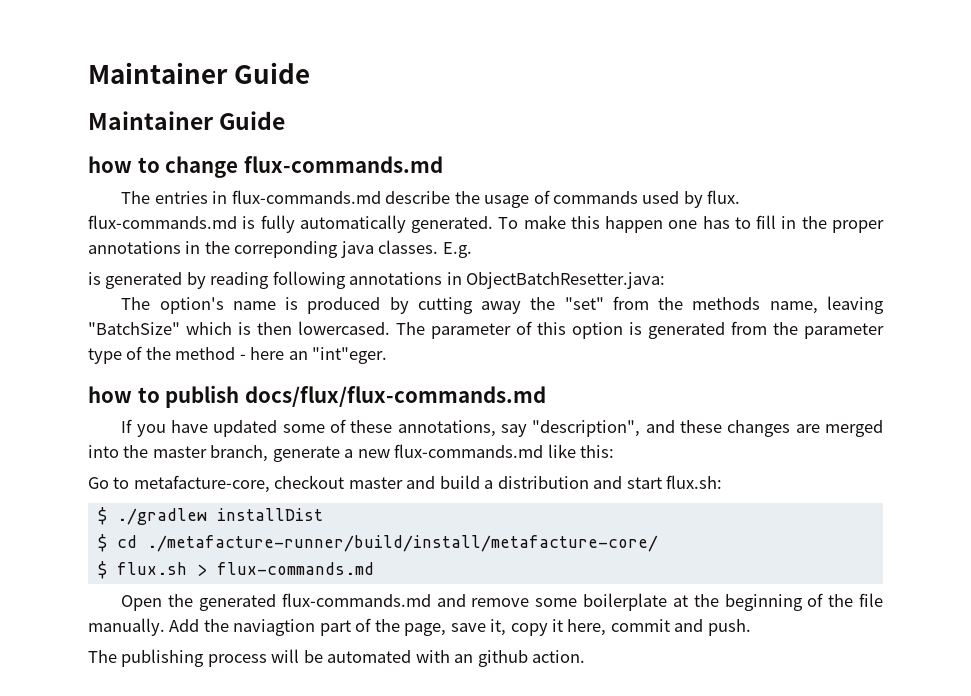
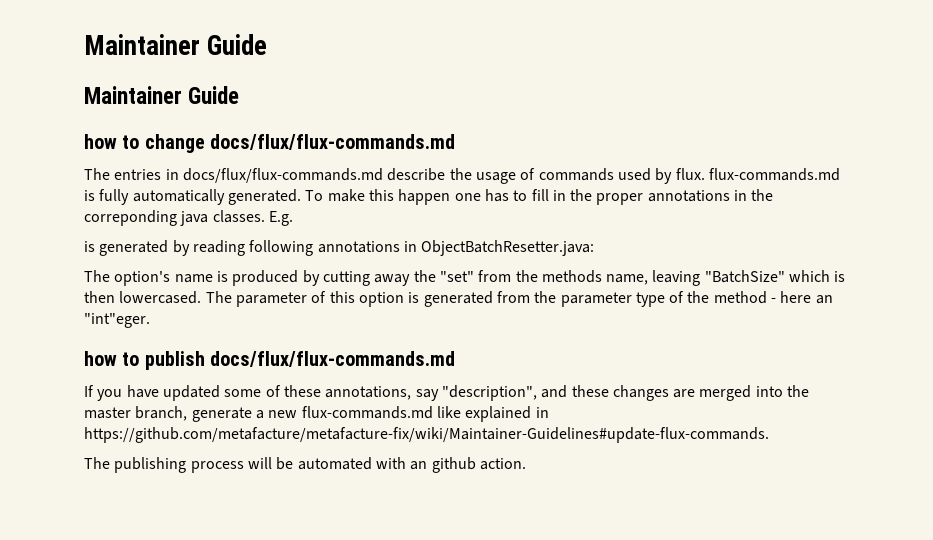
- how to change flux-commands.md
+ how to change docs/flux/flux-commands.md
- The entries in flux-commands.md describe the usage of commands used by flux. flux-commands.md is fully automatically generated.
+ The entries in docs/flux/flux-commands.md describe the usage of commands used by flux. flux-commands.md is fully automatically generated.
- If you have updated some of these annotations, say "description", and these changes are merged into the master branch, generate a new flux-commands.md like this:
- Go to metafacture-core, checkout master and build a distribution and start flux.sh:
- $ ./gradlew installDist
- $ cd ./metafacture-runner/build/install/metafacture-core/
- $ flux.sh > flux-commands.md
- Open the generated flux-commands.md and remove some boilerplate at the beginning of the file manually. Add the naviagtion part of the page, save it, copy it here, commit and push.
+ If you have updated some of these annotations, say "description", and these changes are merged into the master branch, generate a new flux-commands.md like explained in https://github.com/metafacture/metafacture-fix/wiki/Maintainer-Guidelines#update-flux-commands.

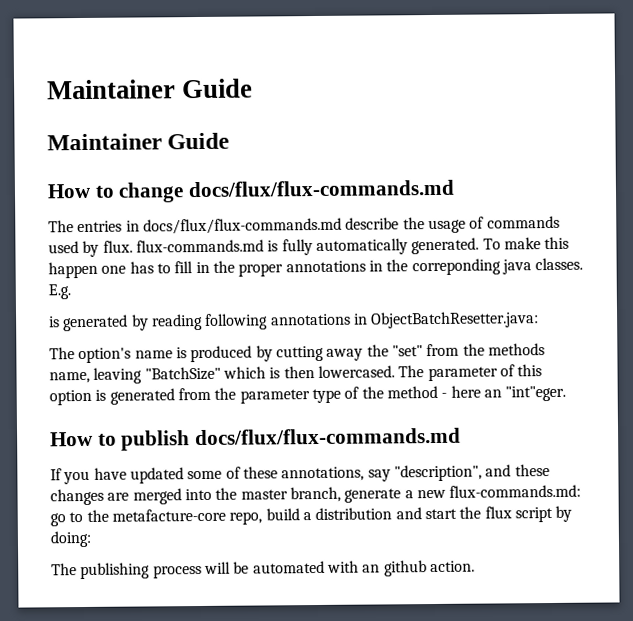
- how to change docs/flux/flux-commands.md
+ How to change docs/flux/flux-commands.md
- how to publish docs/flux/flux-commands.md
+ How to publish docs/flux/flux-commands.md
- If you have updated some of these annotations, say "description", and these changes are merged into the master branch, generate a new flux-commands.md like explained in https://github.com/metafacture/metafacture-fix/wiki/Maintainer-Guidelines#update-flux-commands.
+ If you have updated some of these annotations, say "description", and these changes are merged into the master branch, generate a new flux-commands.md: go to the metafacture-core repo, build a distribution and start the flux script by doing:

